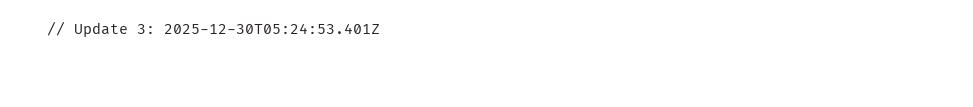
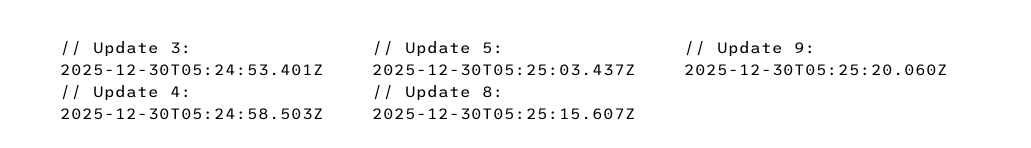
- // Update 3: 2025-12-30T05:24:53.401Z
+ // Update 3: 2025-12-30T05:24:53.401Z // Update 4: 2025-12-30T05:24:58.503Z // Update 5: 2025-12-30T05:25:03.437Z // Update 8: 2025-12-30T05:25:15.607Z // Update 9: 2025-12-30T05:25:20.060Z

